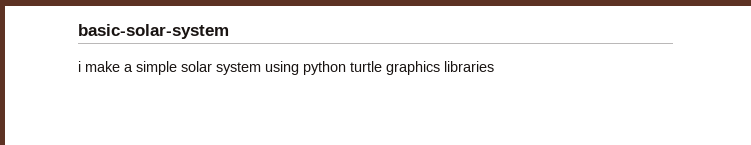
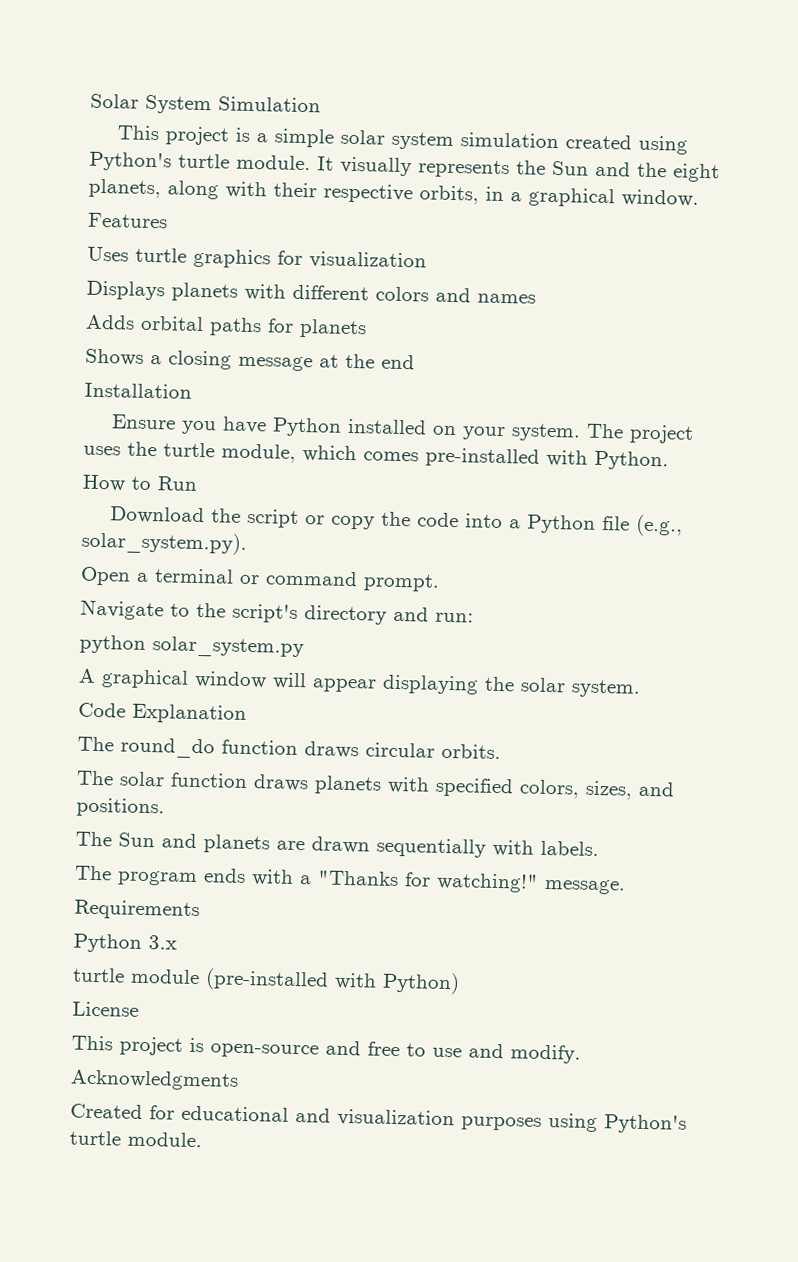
- basic-solar-system
- i make a simple solar system using python turtle graphics libraries
+ Solar System Simulation
+ This project is a simple solar system simulation created using Python's turtle module. It visually represents the Sun and the eight planets, along with their respective orbits, in a graphical window.
+ Features
+ Uses turtle graphics for visualization
+ Displays planets with different colors and names
+ Adds orbital paths for planets
+ Shows a closing message at the end
+ Installation
+ Ensure you have Python installed on your system. The project uses the turtle module, which comes pre-installed with Python.
+ How to Run
+ Download the script or copy the code into a Python file (e.g., solar_system.py).
+ Open a terminal or command prompt.
+ Navigate to the script's directory and run:
+ python solar_system.py
+ A graphical window will appear displaying the solar system.
+ Code Explanation
+ The round_do function draws circular orbits.
+ The solar function draws planets with specified colors, sizes, and positions.
+ The Sun and planets are drawn sequentially with labels.
+ The program ends with a "Thanks for watching!" message.
+ Requirements
+ Python 3.x
+ turtle module (pre-installed with Python)
+ License
+ This project is open-source and free to use and modify.
+ Acknowledgments
+ Created for educational and visualization purposes using Python's turtle module.

